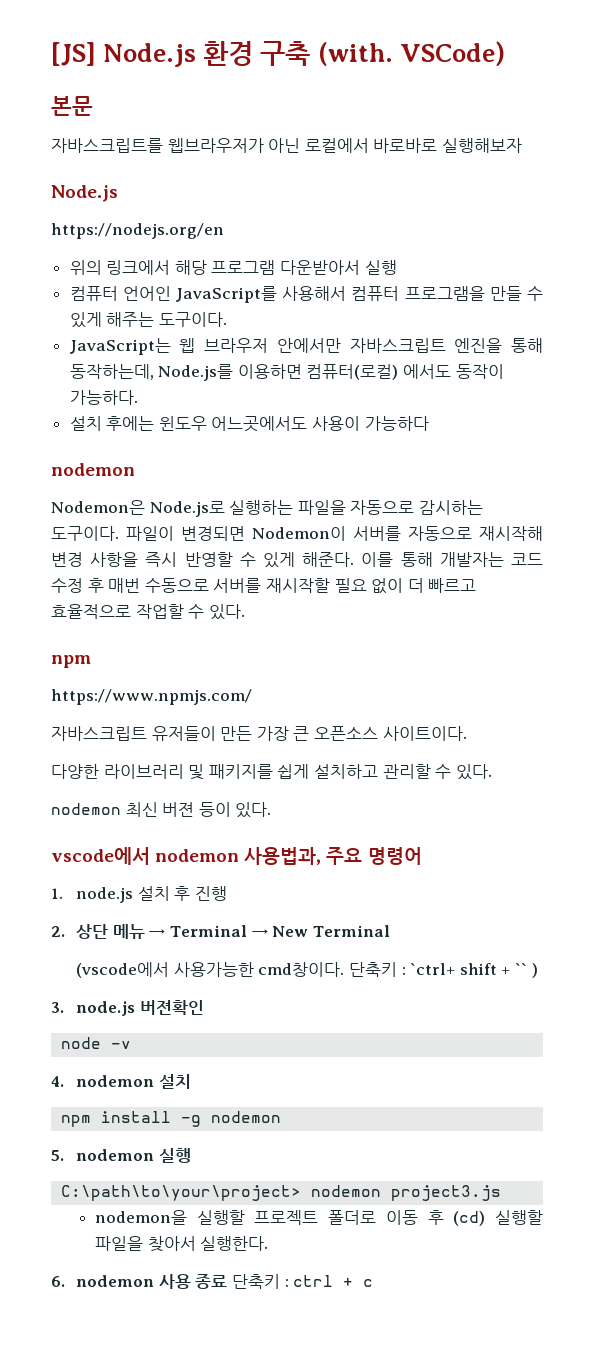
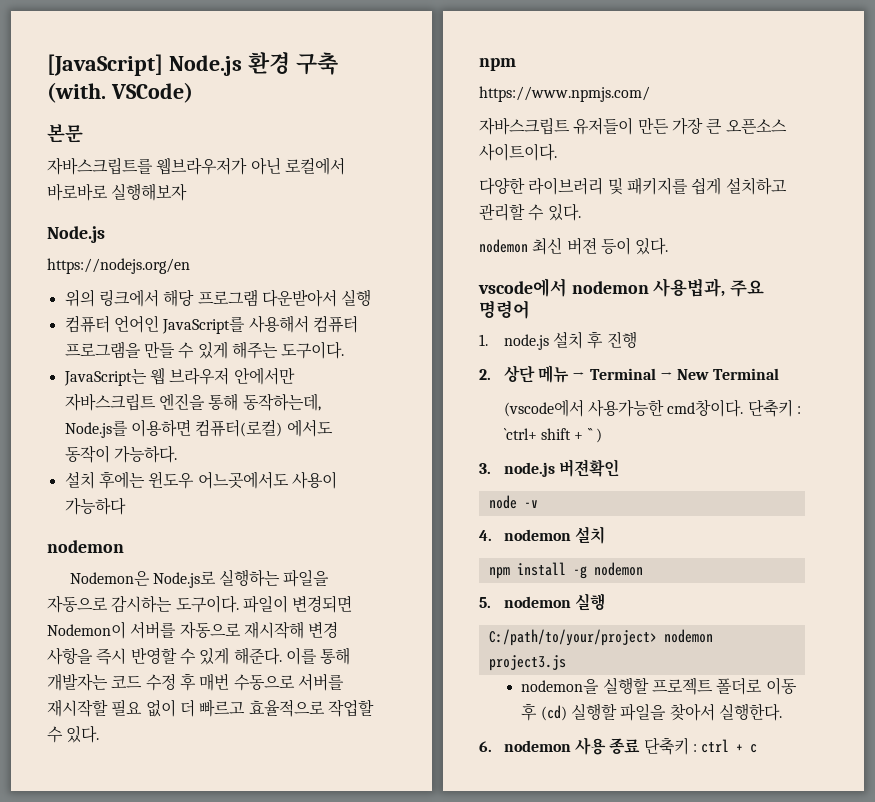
- [JS] Node.js 환경 구축 (with.
+ [JavaScript] Node.js 환경 구축 (with.
- C:\path\to\your\project> nodemon project3.js
+ C:/path/to/your/project> nodemon project3.js

